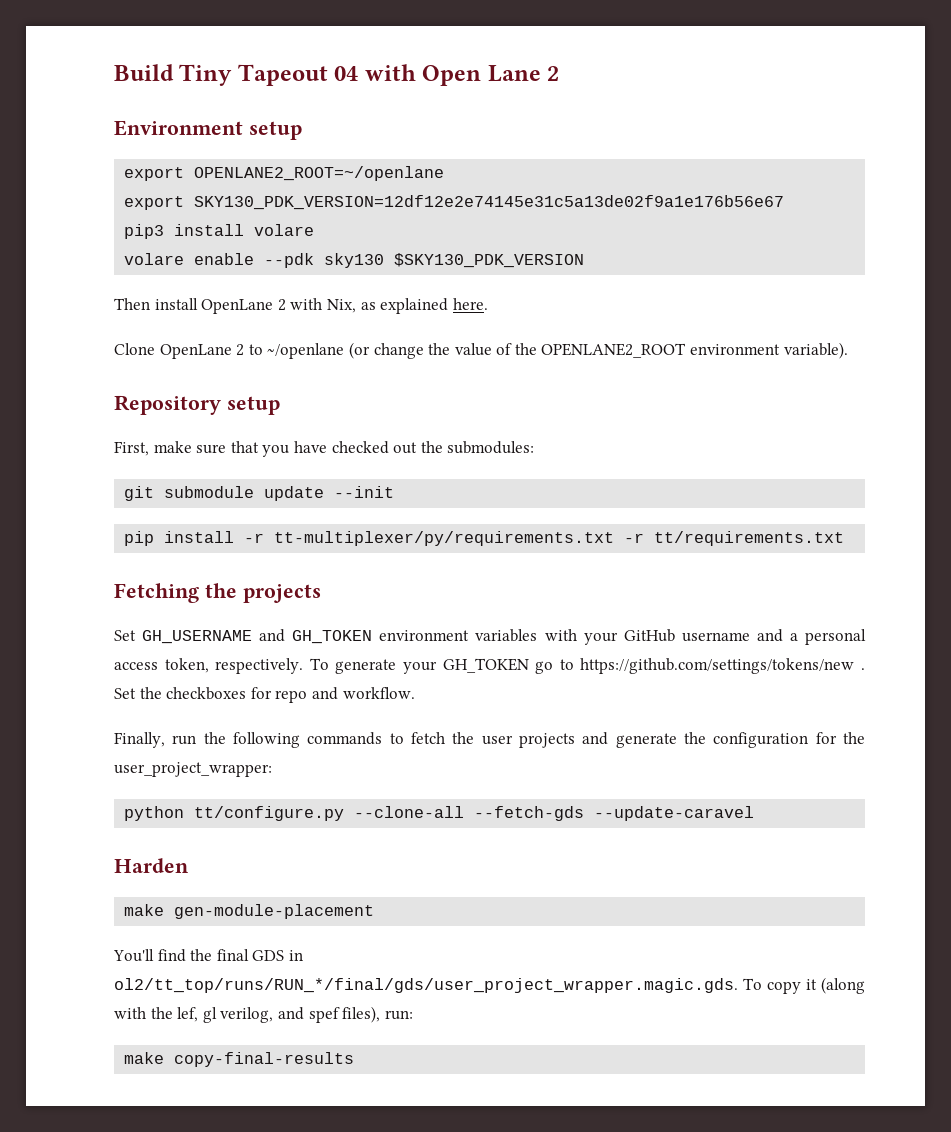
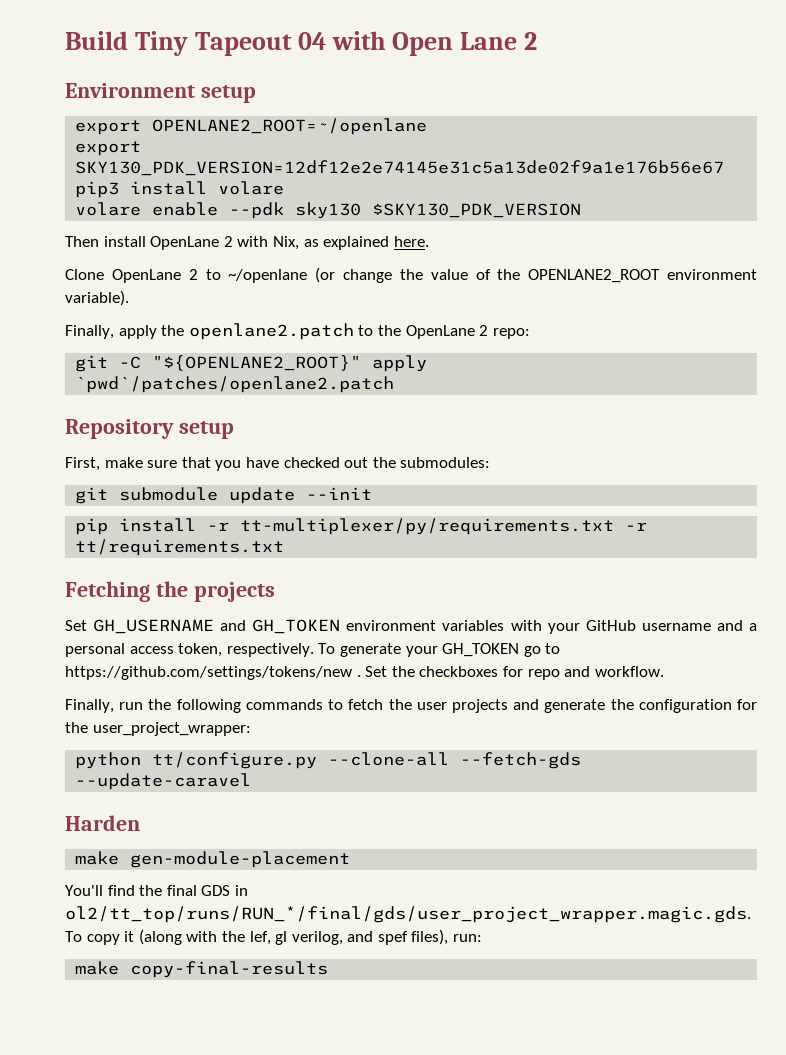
+ Finally, apply the openlane2.patch to the OpenLane 2 repo:
+ git -C "${OPENLANE2_ROOT}" apply `pwd`/patches/openlane2.patch

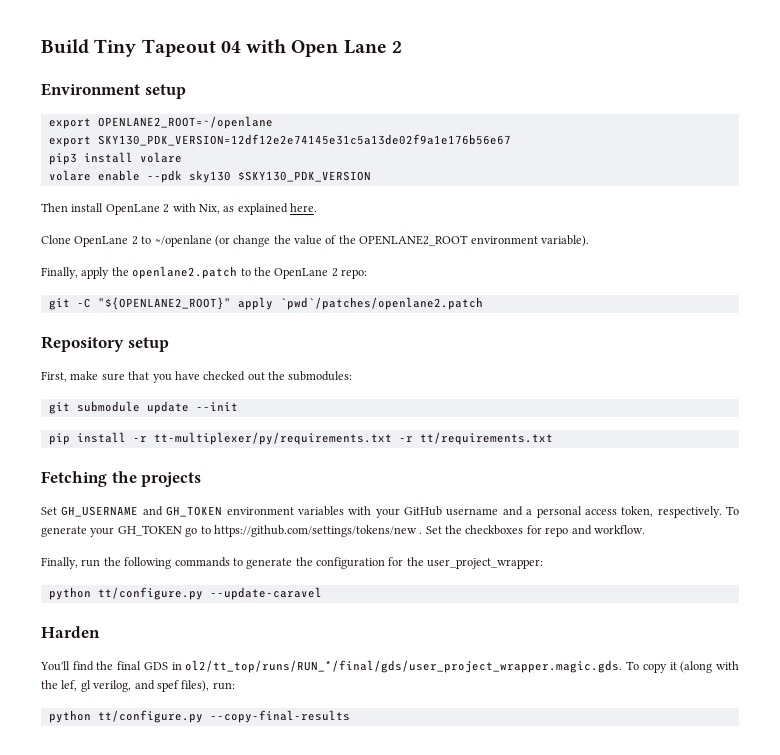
- Finally, run the following commands to fetch the user projects and generate the configuration for the user_project_wrapper:
+ Finally, run the following commands to generate the configuration for the user_project_wrapper:
- python tt/configure.py --clone-all --fetch-gds --update-caravel
+ python tt/configure.py --update-caravel
- make gen-module-placement
- make copy-final-results
+ python tt/configure.py --copy-final-results

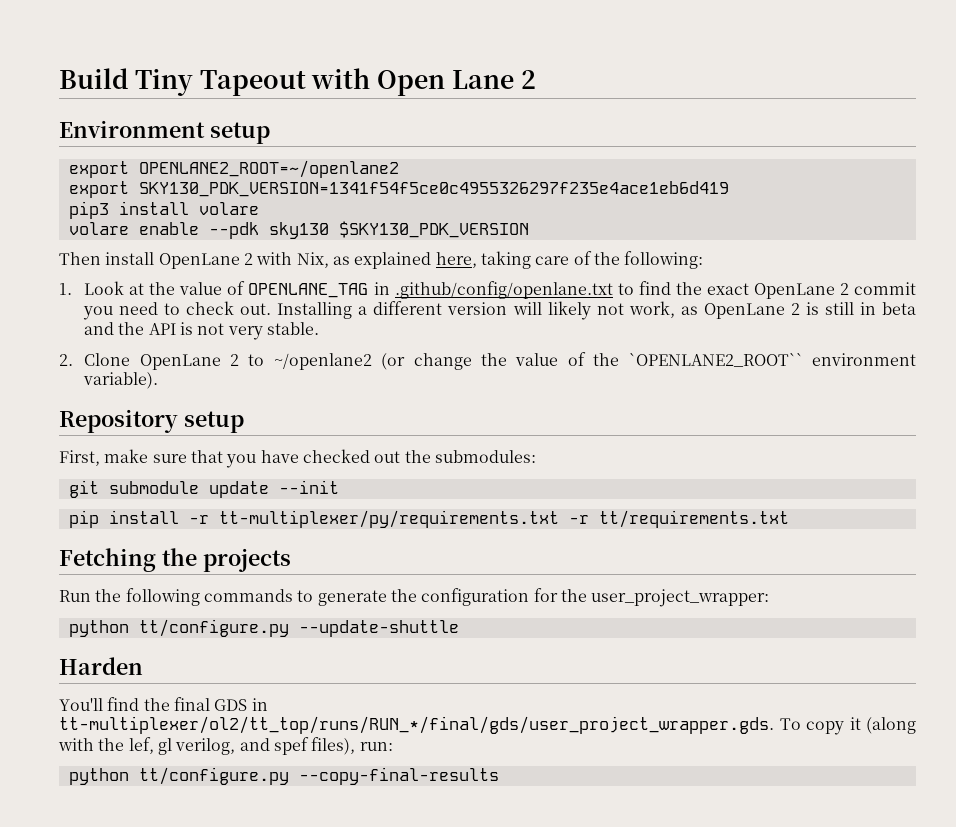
- Build Tiny Tapeout 04 with Open Lane 2
+ Build Tiny Tapeout with Open Lane 2
- export OPENLANE2_ROOT=~/openlane
- export SKY130_PDK_VERSION=12df12e2e74145e31c5a13de02f9a1e176b56e67
+ export OPENLANE2_ROOT=~/openlane2
+ export SKY130_PDK_VERSION=1341f54f5ce0c4955326297f235e4ace1eb6d419
- Then install OpenLane 2 with Nix, as explained here.
- Clone OpenLane 2 to ~/openlane (or change the value of the OPENLANE2_ROOT environment variable).
+ Then install OpenLane 2 with Nix, as explained here, taking care of the following:
+ 1. Look at the value of OPENLANE_TAG in .github/config/openlane.txt to find the exact OpenLane 2 commit you need to check out. Installing a different version will likely not work, as OpenLane 2 is still in beta and the API is not very stable.
+ 2. Clone OpenLane 2 to ~/openlane2 (or change the value of the `OPENLANE2_ROOT`` environment variable).
- Finally, apply the openlane2.patch to the OpenLane 2 repo:
- git -C "${OPENLANE2_ROOT}" apply `pwd`/patches/openlane2.patch
- Set GH_USERNAME and GH_TOKEN environment variables with your GitHub username and a personal access token, respectively. To generate your GH_TOKEN go to https://github.com/settings/tokens/new . Set the checkboxes for repo and workflow.
- Finally, run the following commands to generate the configuration for the user_project_wrapper:
+ Run the following commands to generate the configuration for the user_project_wrapper:
- python tt/configure.py --update-caravel
+ python tt/configure.py --update-shuttle
- You'll find the final GDS in ol2/tt_top/runs/RUN_*/final/gds/user_project_wrapper.magic.gds. To copy it (along with the lef, gl verilog, and spef files), run:
+ You'll find the final GDS in tt-multiplexer/ol2/tt_top/runs/RUN_*/final/gds/user_project_wrapper.gds. To copy it (along with the lef, gl verilog, and spef files), run:

